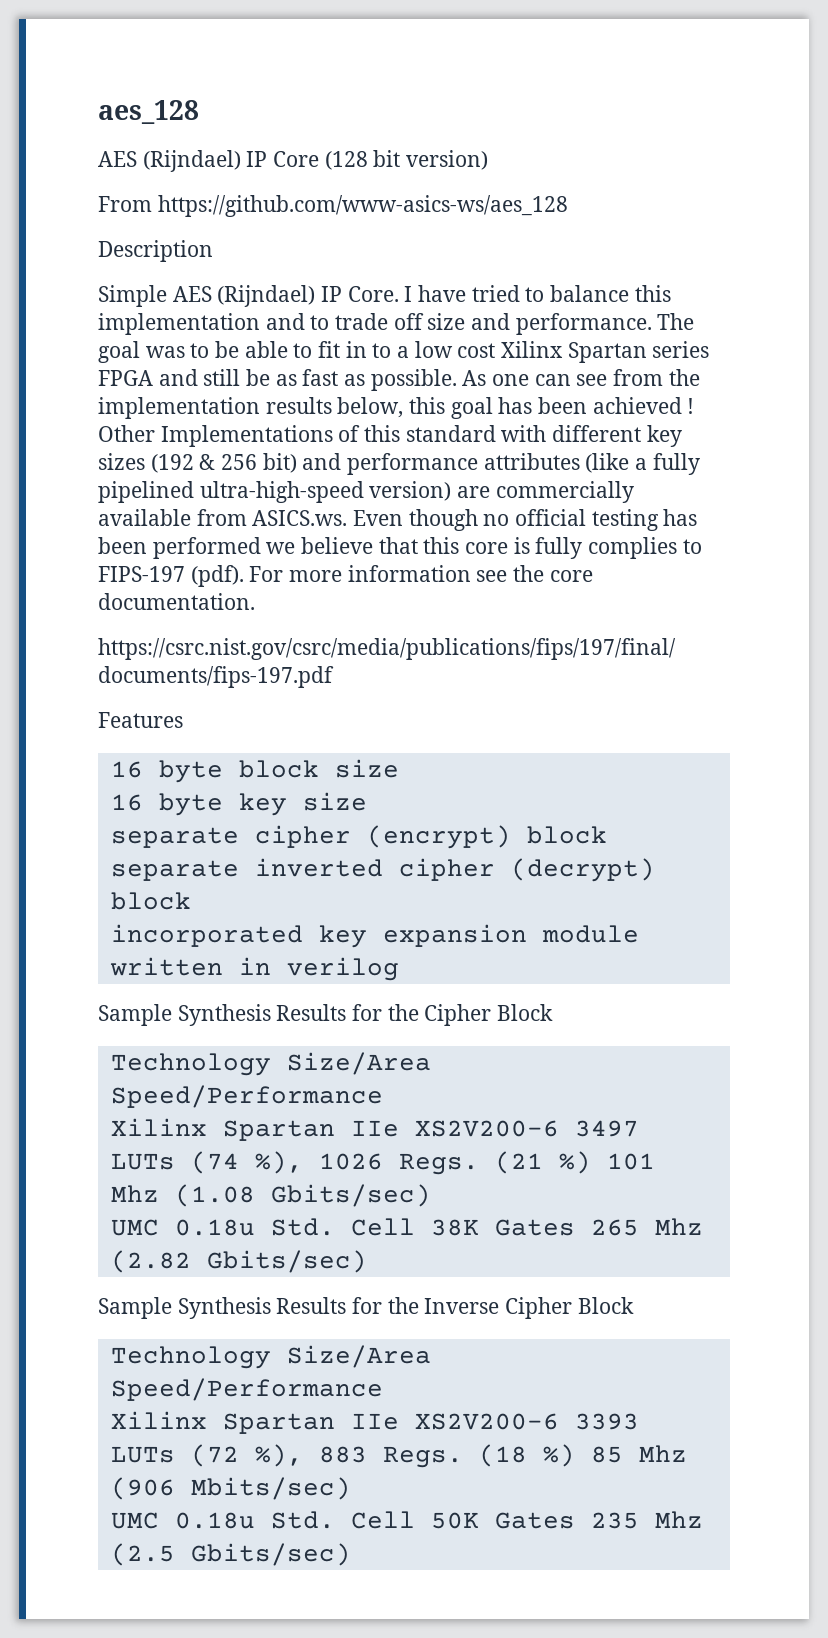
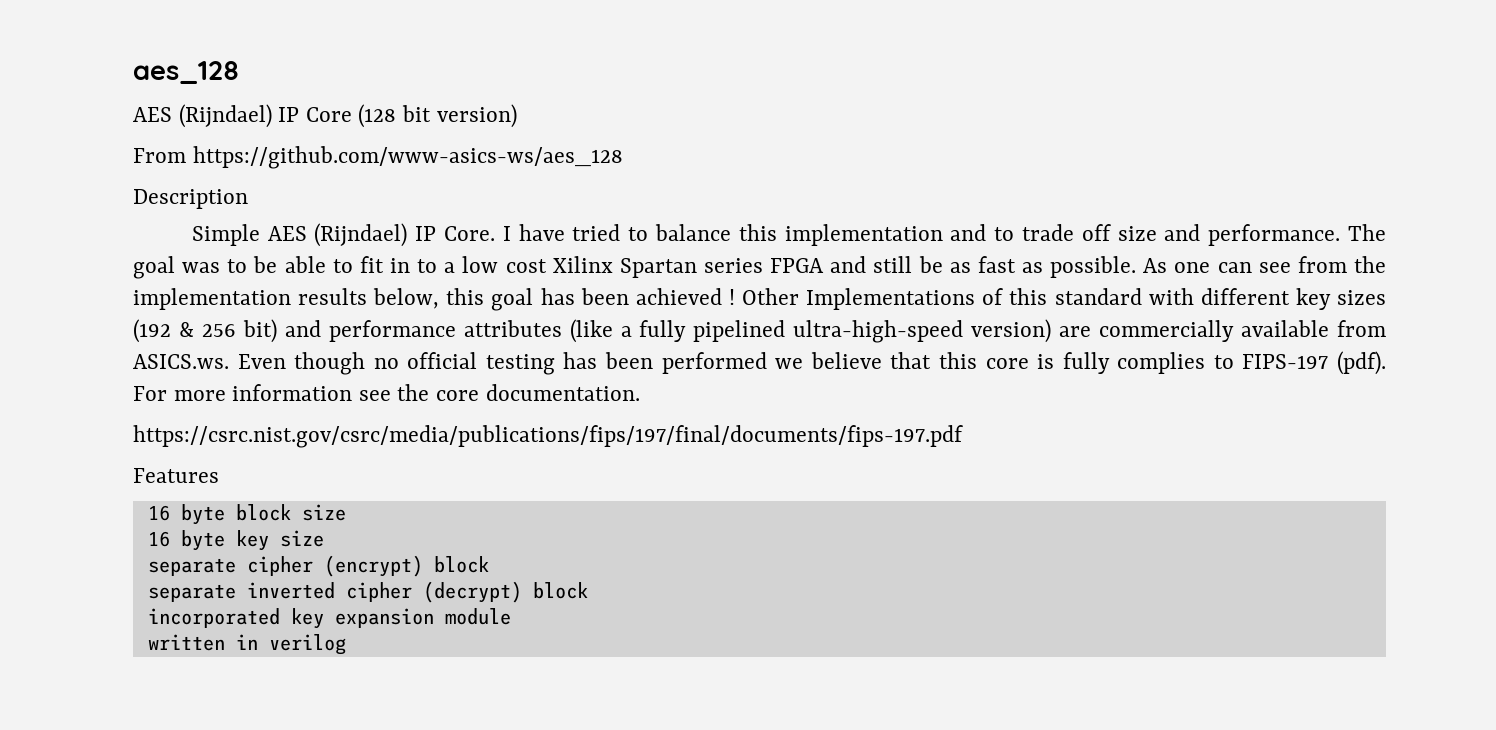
- Sample Synthesis Results for the Cipher Block
- Technology Size/Area Speed/Performance
- Xilinx Spartan IIe XS2V200-6 3497 LUTs (74 %), 1026 Regs. (21 %) 101 Mhz (1.08 Gbits/sec)
- UMC 0.18u Std. Cell 38K Gates 265 Mhz (2.82 Gbits/sec)
- Sample Synthesis Results for the Inverse Cipher Block
- Technology Size/Area Speed/Performance
- Xilinx Spartan IIe XS2V200-6 3393 LUTs (72 %), 883 Regs. (18 %) 85 Mhz (906 Mbits/sec)
- UMC 0.18u Std. Cell 50K Gates 235 Mhz (2.5 Gbits/sec)

